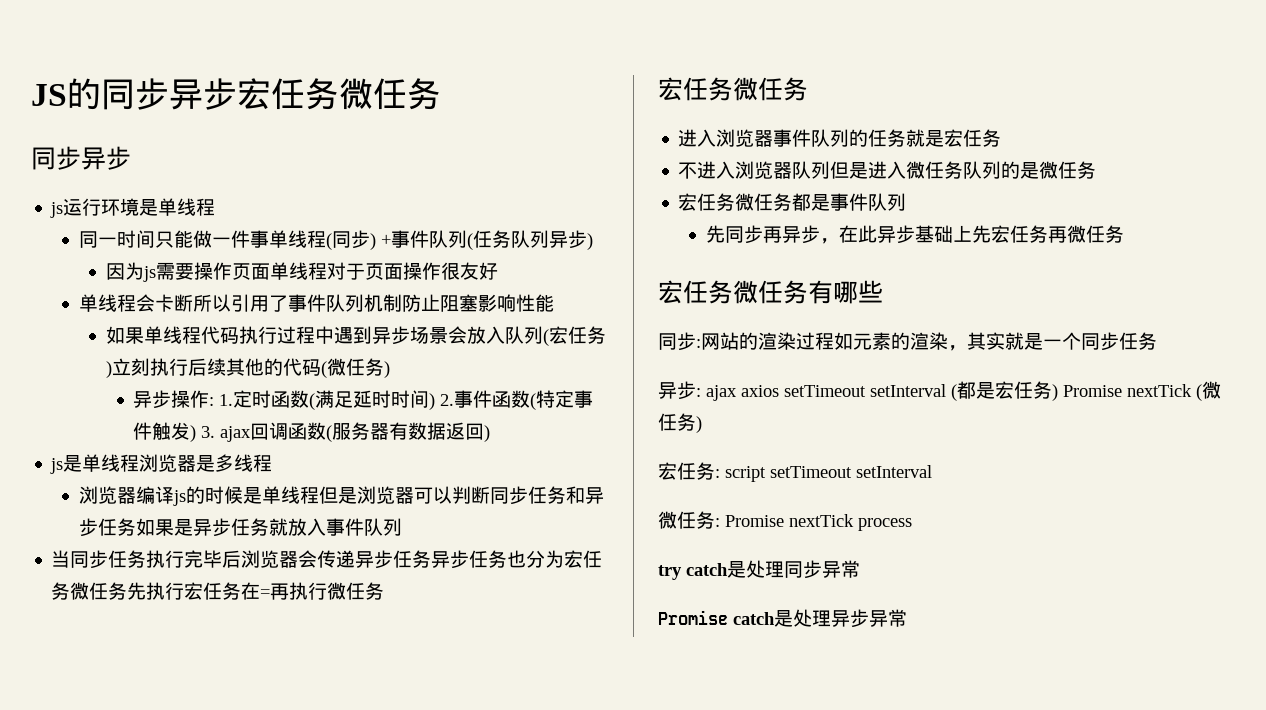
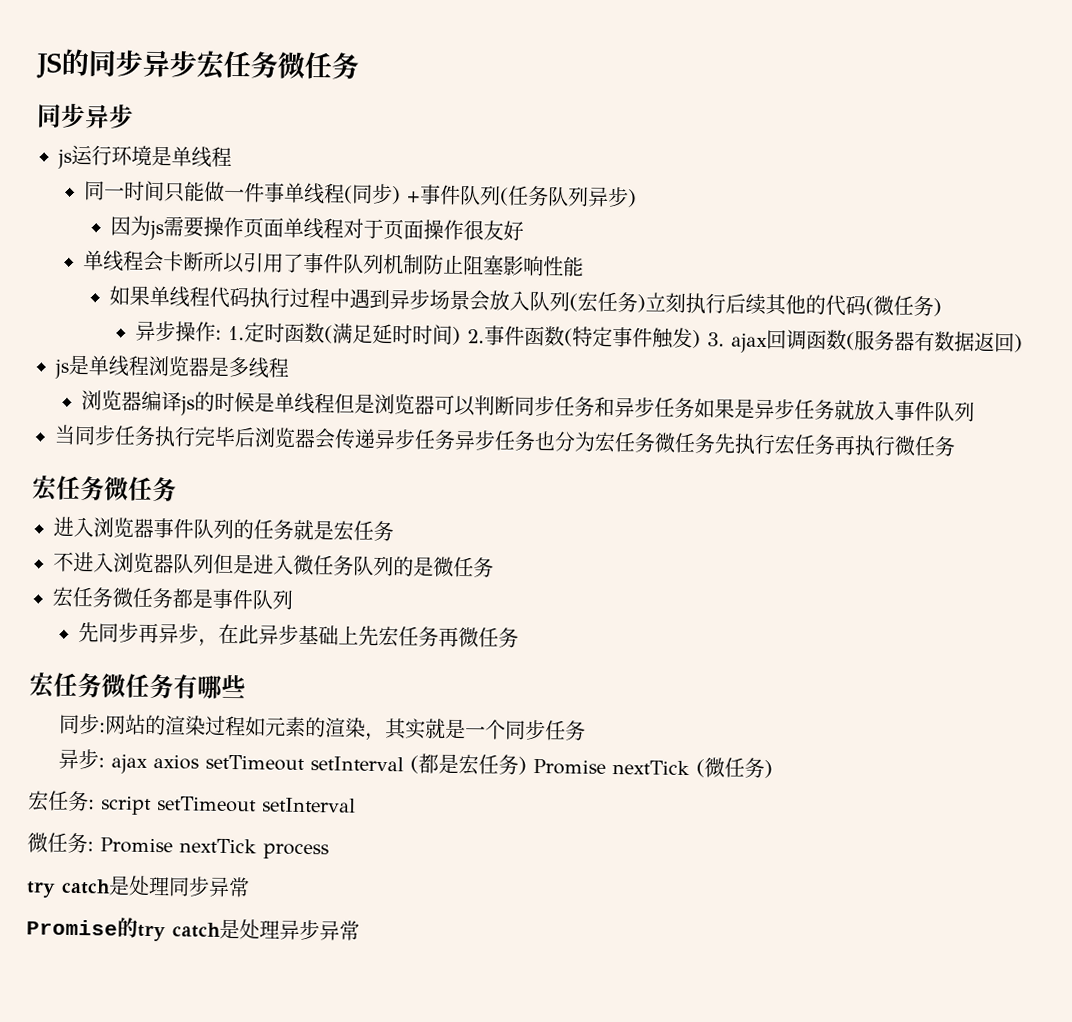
- 当同步任务执行完毕后浏览器会传递异步任务异步任务也分为宏任务微任务先执行宏任务在=再执行微任务
+ 当同步任务执行完毕后浏览器会传递异步任务异步任务也分为宏任务微任务先执行宏任务再执行微任务
- Promise catch是处理异步异常
+ Promise的try catch是处理异步异常

